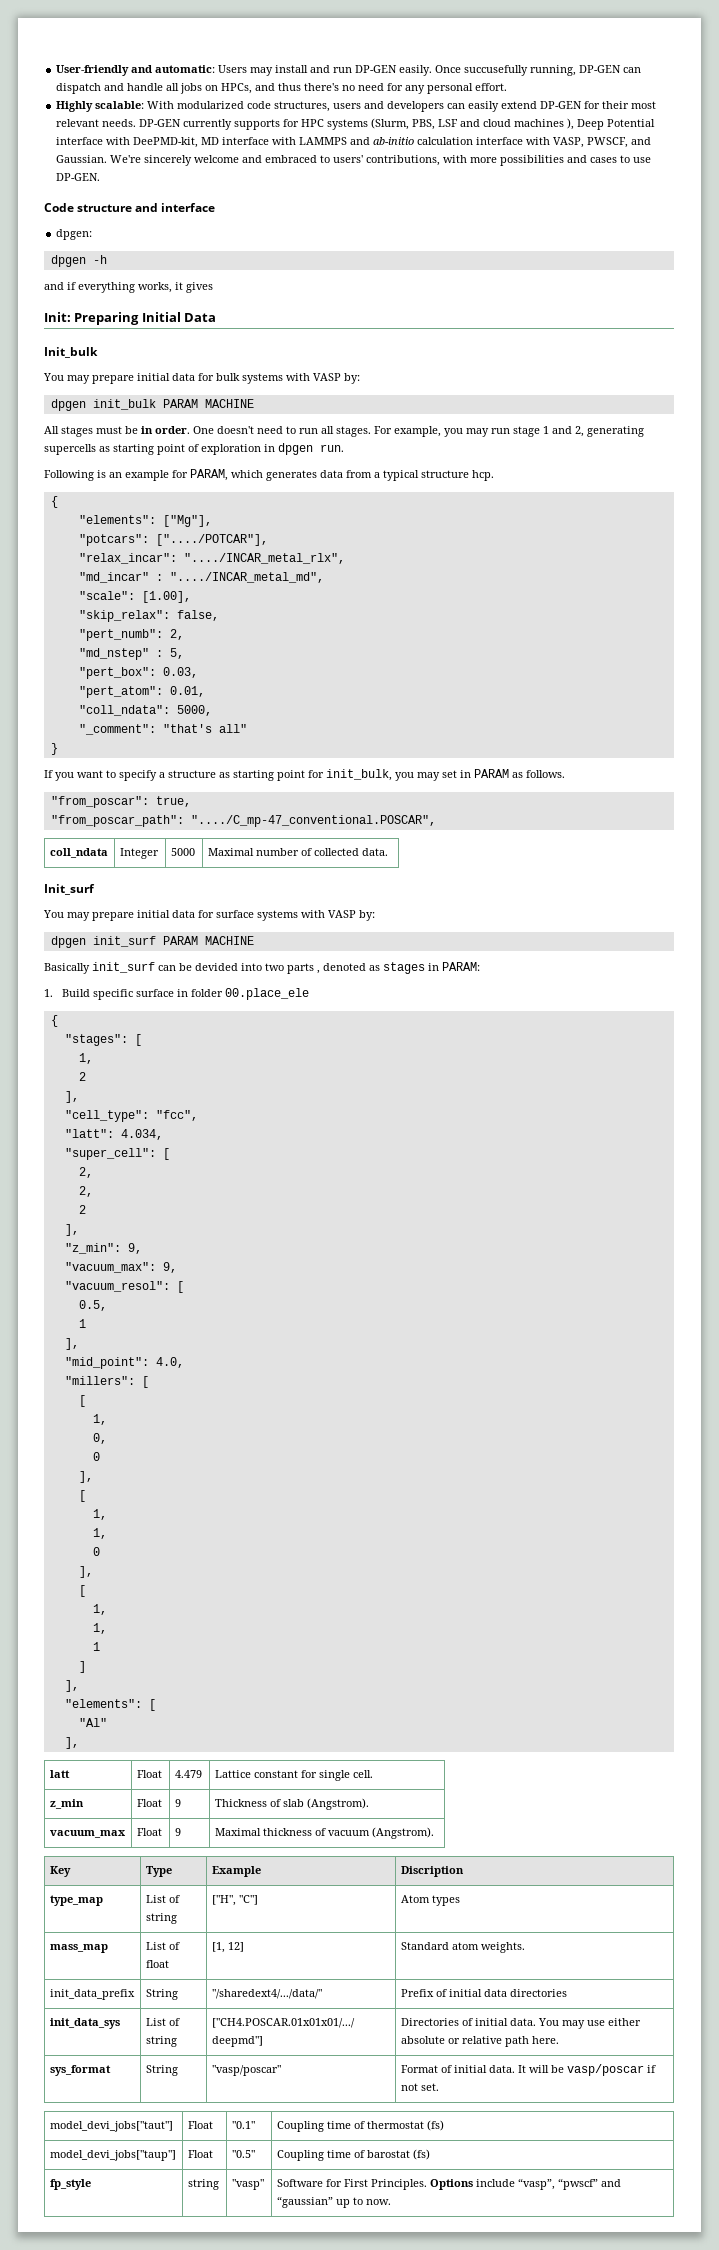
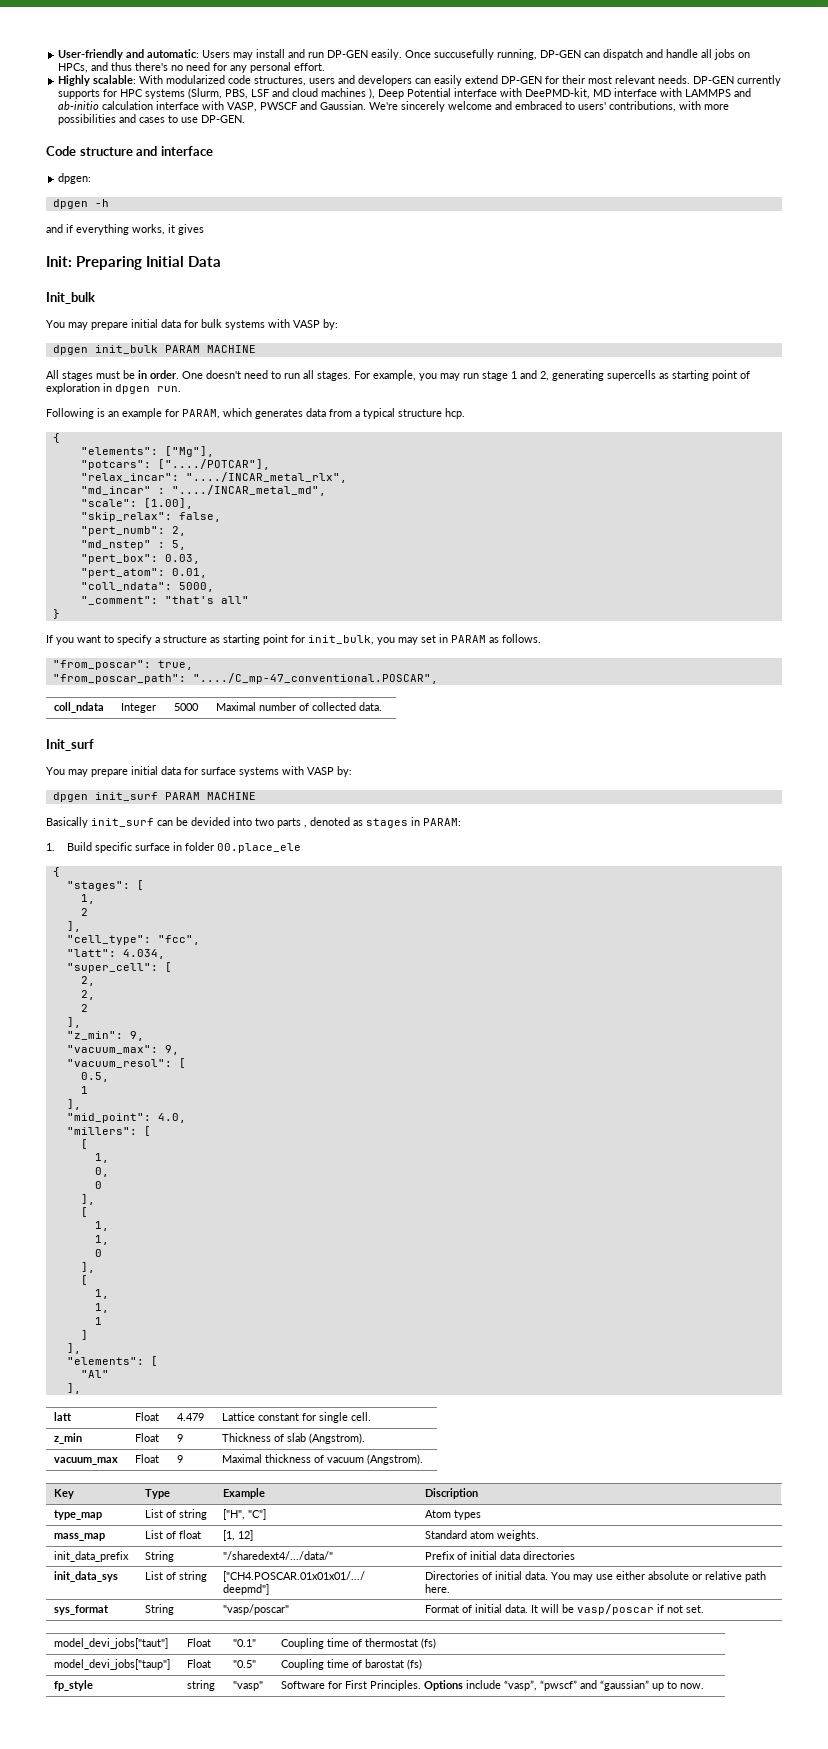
- DP-GEN currently supports for HPC systems (Slurm, PBS, LSF and cloud machines ), Deep Potential interface with DeePMD-kit, MD interface with LAMMPS and ab-initio calculation interface with VASP, PWSCF, and Gaussian.
+ DP-GEN currently supports for HPC systems (Slurm, PBS, LSF and cloud machines ), Deep Potential interface with DeePMD-kit, MD interface with LAMMPS and ab-initio calculation interface with VASP, PWSCF and Gaussian.

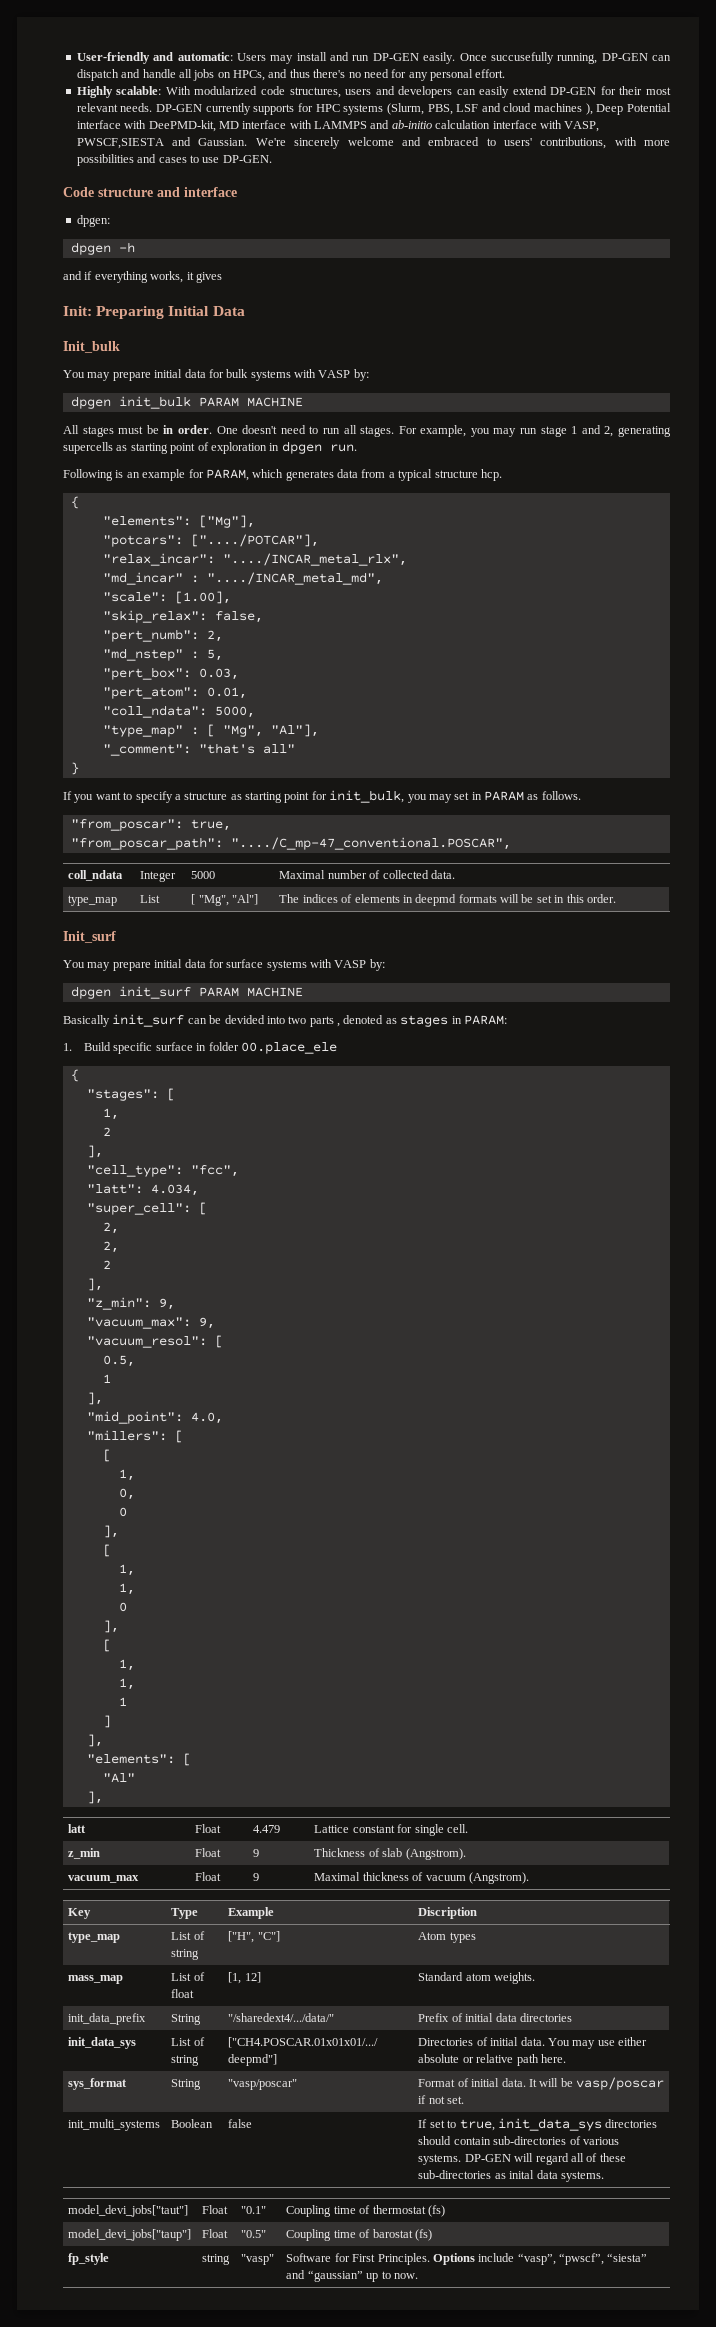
- DP-GEN currently supports for HPC systems (Slurm, PBS, LSF and cloud machines ), Deep Potential interface with DeePMD-kit, MD interface with LAMMPS and ab-initio calculation interface with VASP, PWSCF and Gaussian.
+ DP-GEN currently supports for HPC systems (Slurm, PBS, LSF and cloud machines ), Deep Potential interface with DeePMD-kit, MD interface with LAMMPS and ab-initio calculation interface with VASP, PWSCF,SIESTA and Gaussian.
+ "type_map" : [ "Mg", "Al"],
+ type_map | List | [ "Mg", "Al"] | The indices of elements in deepmd formats will be set in this order.
+ init_multi_systems | Boolean | false | If set to true, init_data_sys directories should contain sub-directories of various systems. DP-GEN will regard all of these sub-directories as inital data systems.
- fp_style | string | "vasp" | Software for First Principles. Options include “vasp”, “pwscf” and “gaussian” up to now.
+ fp_style | string | "vasp" | Software for First Principles. Options include “vasp”, “pwscf”, “siesta” and “gaussian” up to now.

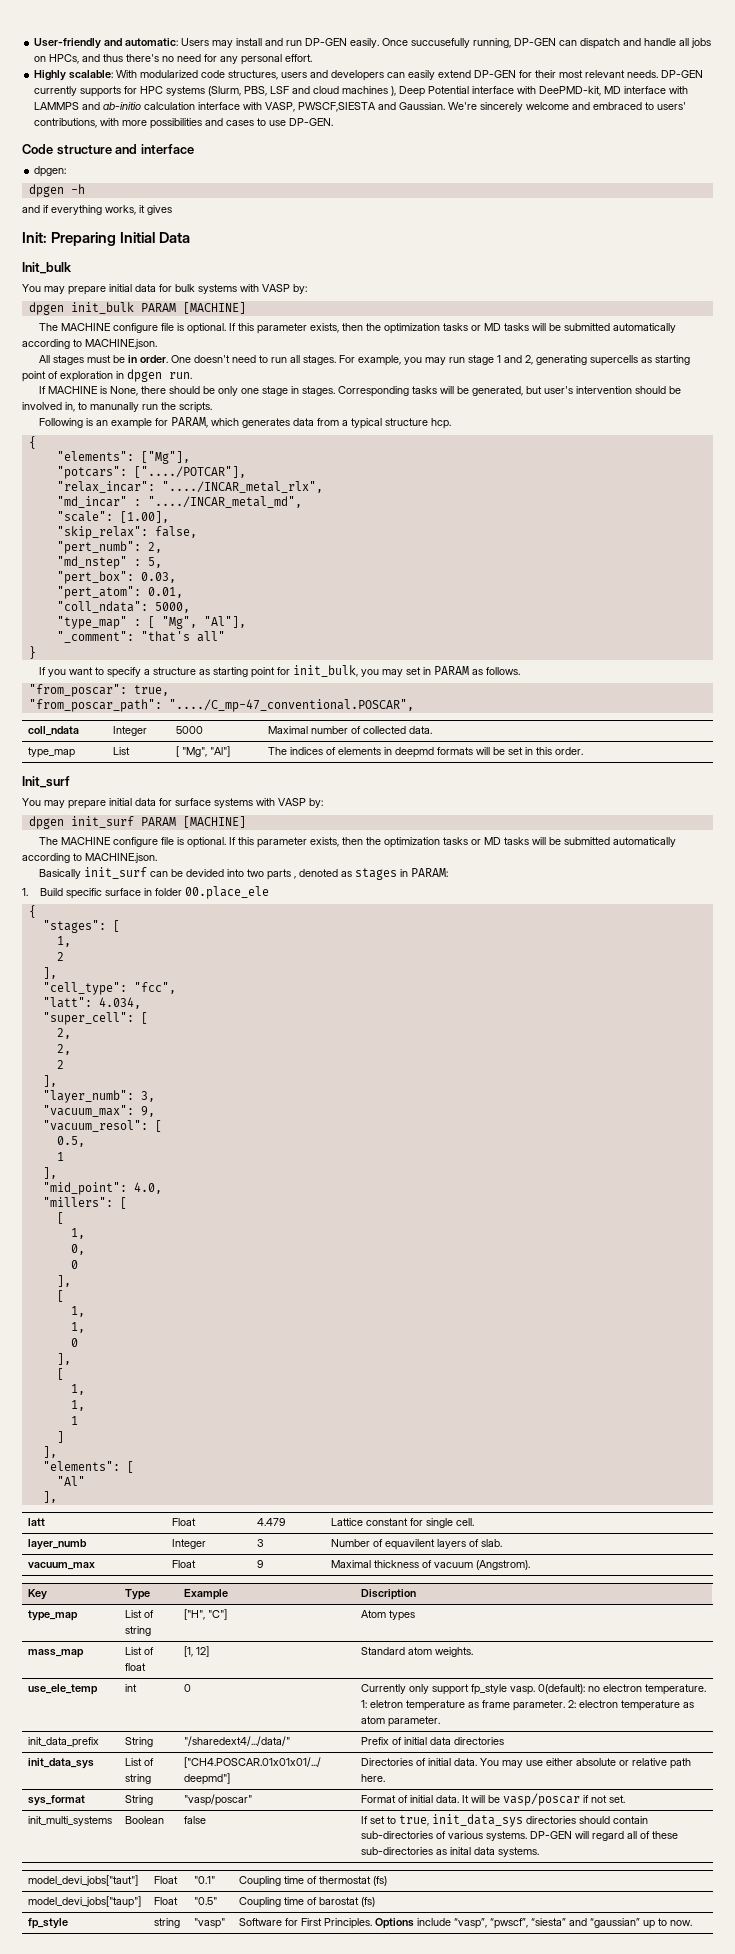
- dpgen init_bulk PARAM MACHINE
+ dpgen init_bulk PARAM [MACHINE]
+ The MACHINE configure file is optional. If this parameter exists, then the optimization tasks or MD tasks will be submitted automatically according to MACHINE.json.
+ If MACHINE is None, there should be only one stage in stages. Corresponding tasks will be generated, but user's intervention should be involved in, to manunally run the scripts.
- dpgen init_surf PARAM MACHINE
+ dpgen init_surf PARAM [MACHINE]
+ The MACHINE configure file is optional. If this parameter exists, then the optimization tasks or MD tasks will be submitted automatically according to MACHINE.json.
- "z_min": 9,
+ "layer_numb": 3,
- z_min | Float | 9 | Thickness of slab (Angstrom).
+ layer_numb | Integer | 3 | Number of equavilent layers of slab.
+ use_ele_temp | int | 0 | Currently only support fp_style vasp. 0(default): no electron temperature. 1: eletron temperature as frame parameter. 2: electron temperature as atom parameter.

